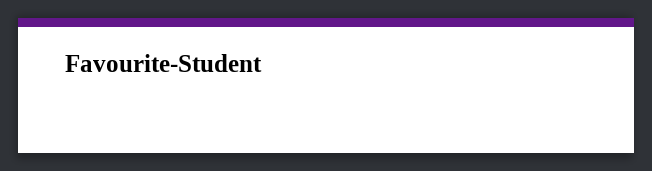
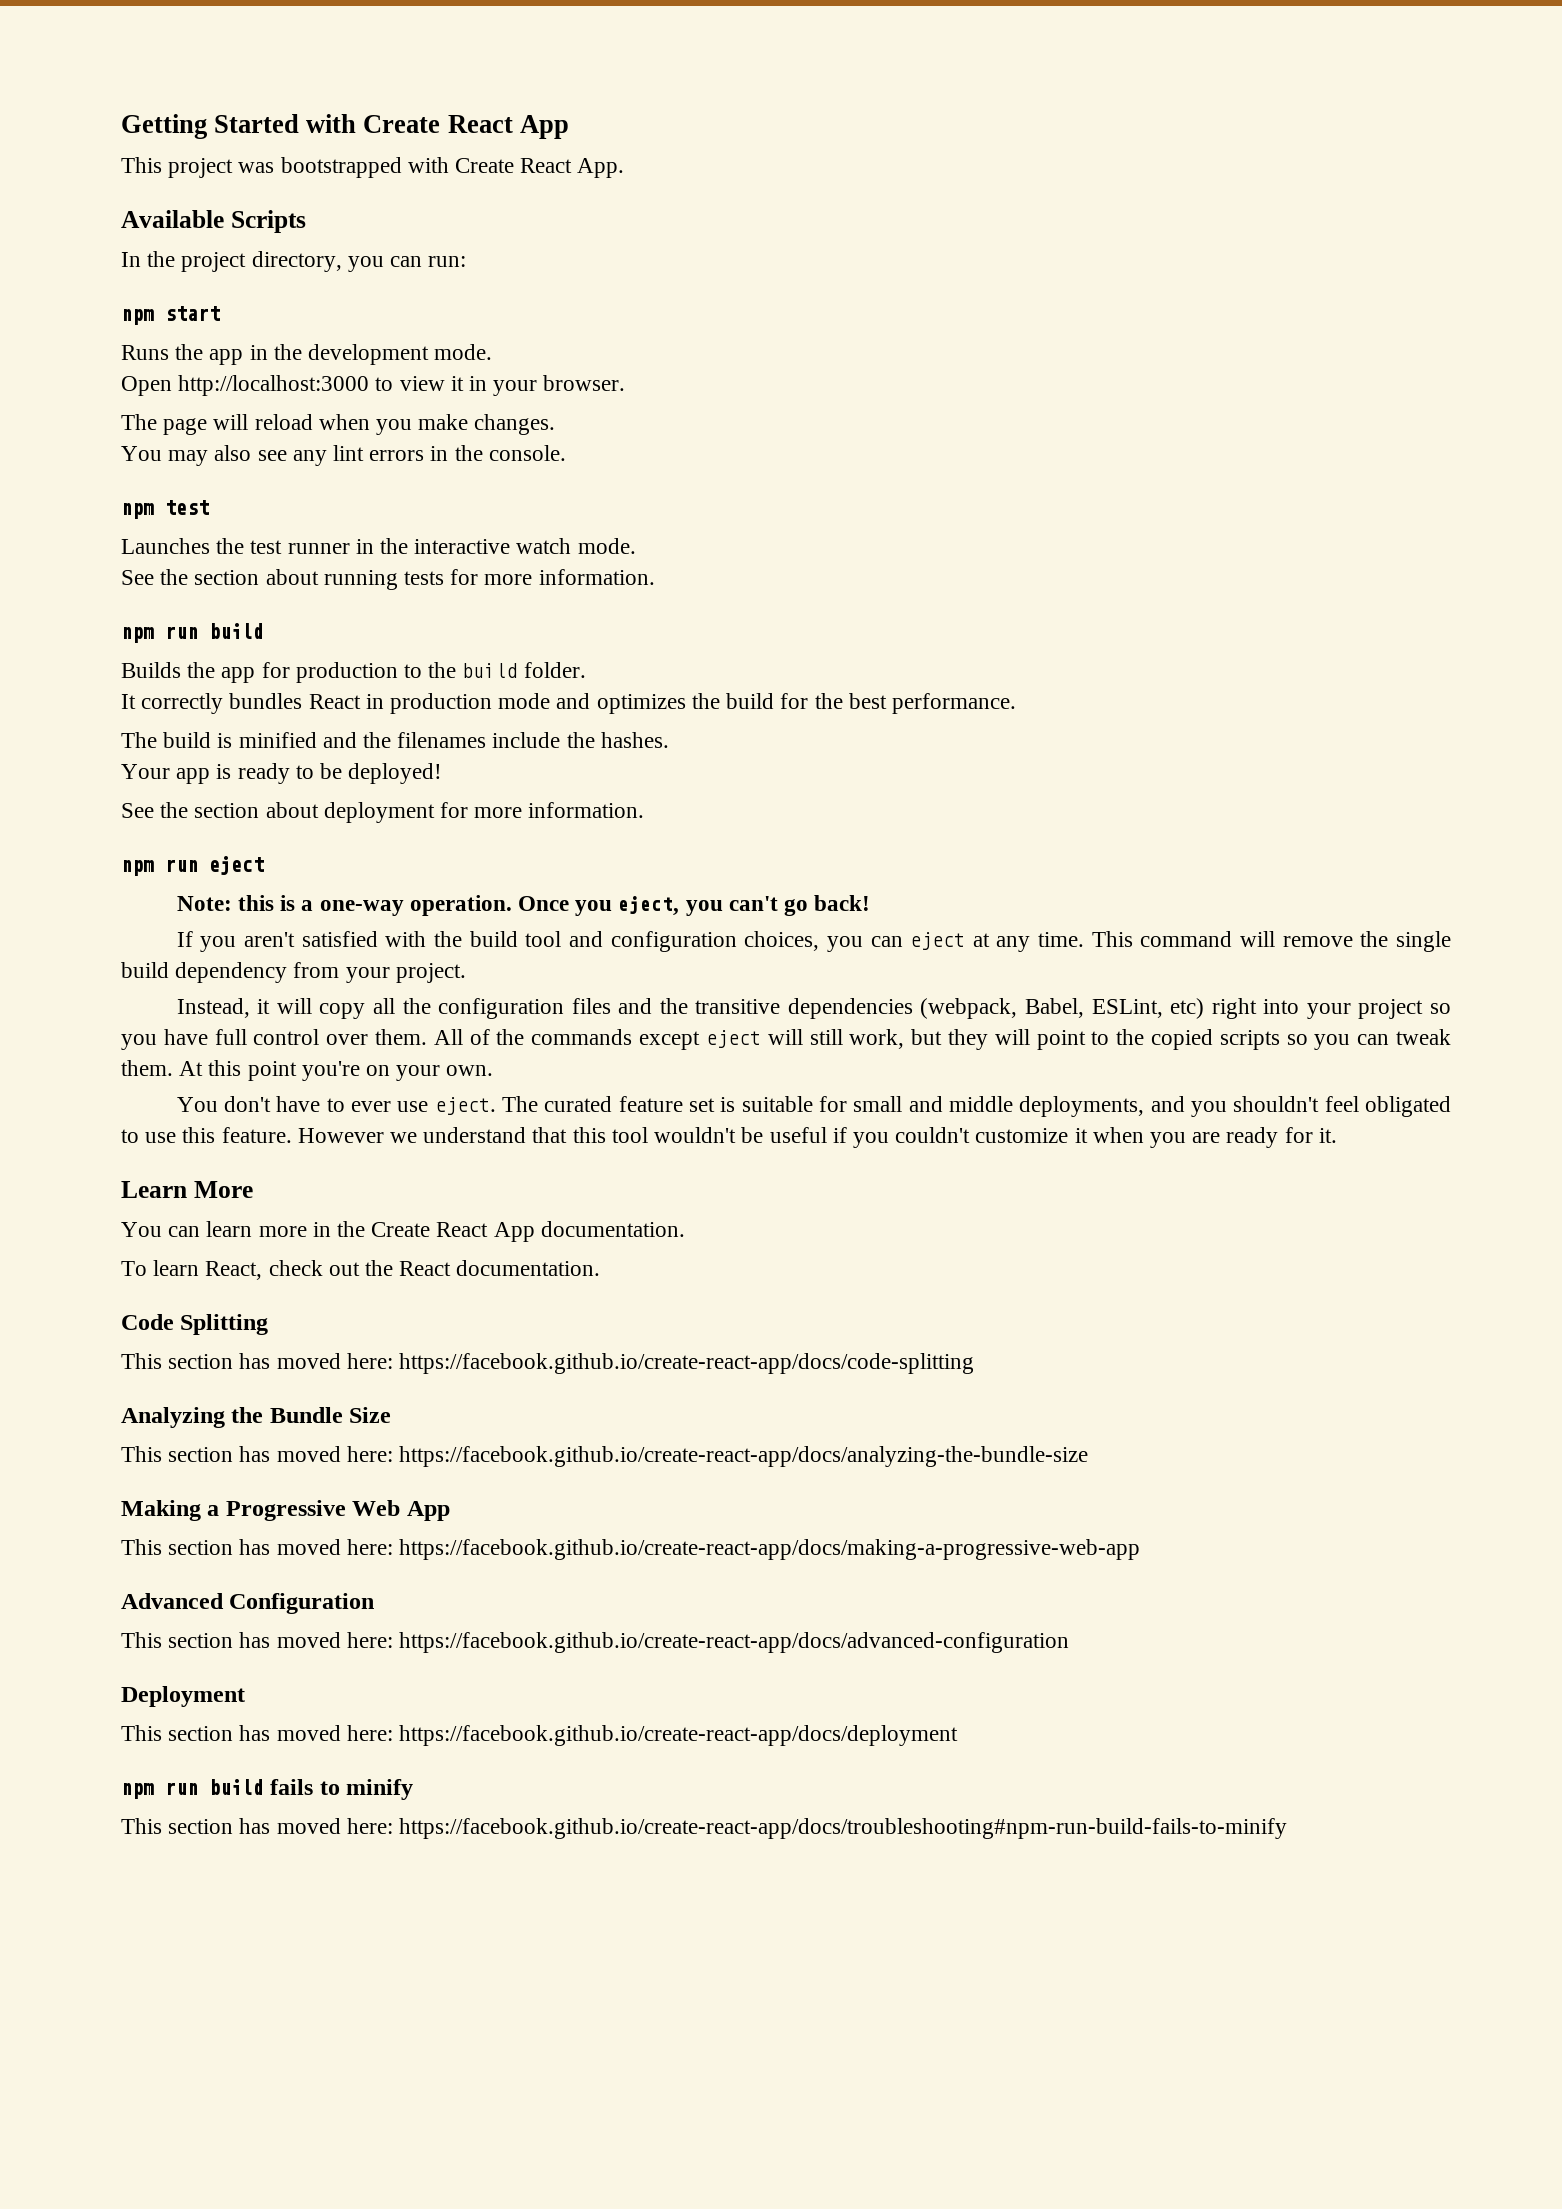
- Favourite-Student
+ Getting Started with Create React App
+ This project was bootstrapped with Create React App.
+ Available Scripts
+ In the project directory, you can run:
+ npm start
+ Runs the app in the development mode.
+ Open http://localhost:3000 to view it in your browser.
+ The page will reload when you make changes.
+ You may also see any lint errors in the console.
+ npm test
+ Launches the test runner in the interactive watch mode.
+ See the section about running tests for more information.
+ npm run build
+ Builds the app for production to the build folder.
+ It correctly bundles React in production mode and optimizes the build for the best performance.
+ The build is minified and the filenames include the hashes.
+ Your app is ready to be deployed!
+ See the section about deployment for more information.
+ npm run eject
+ Note: this is a one-way operation. Once you eject, you can't go back!
+ If you aren't satisfied with the build tool and configuration choices, you can eject at any time. This command will remove the single build dependency from your project.
+ Instead, it will copy all the configuration files and the transitive dependencies (webpack, Babel, ESLint, etc) right into your project so you have full control over them. All of the commands except eject will still work, but they will point to the copied scripts so you can tweak them. At this point you're on your own.
+ You don't have to ever use eject. The curated feature set is suitable for small and middle deployments, and you shouldn't feel obligated to use this feature. However we understand that this tool wouldn't be useful if you couldn't customize it when you are ready for it.
+ Learn More
+ You can learn more in the Create React App documentation.
+ To learn React, check out the React documentation.
+ Code Splitting
+ This section has moved here: https://facebook.github.io/create-react-app/docs/code-splitting
+ Analyzing the Bundle Size
+ This section has moved here: https://facebook.github.io/create-react-app/docs/analyzing-the-bundle-size
+ Making a Progressive Web App
+ This section has moved here: https://facebook.github.io/create-react-app/docs/making-a-progressive-web-app
+ Advanced Configuration
+ This section has moved here: https://facebook.github.io/create-react-app/docs/advanced-configuration
+ Deployment
+ This section has moved here: https://facebook.github.io/create-react-app/docs/deployment
+ npm run build fails to minify
+ This section has moved here: https://facebook.github.io/create-react-app/docs/troubleshooting#npm-run-build-fails-to-minify

